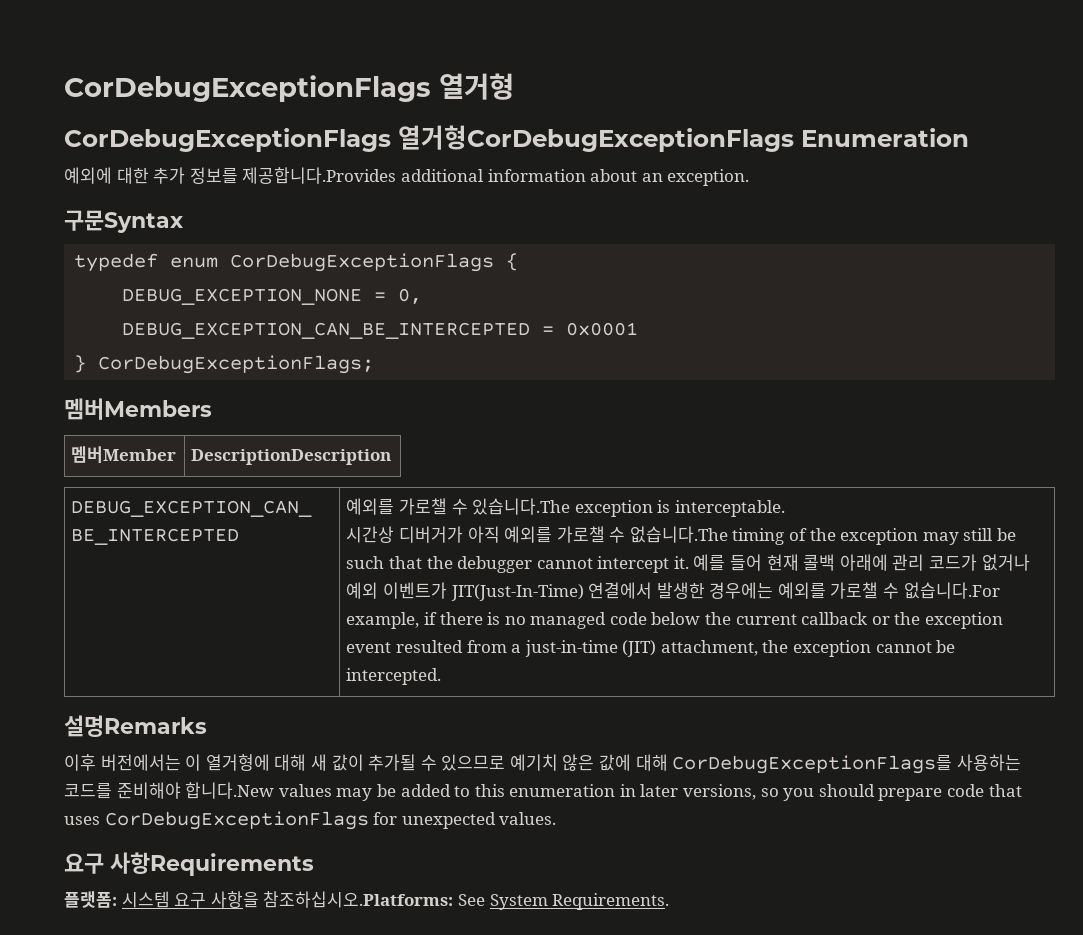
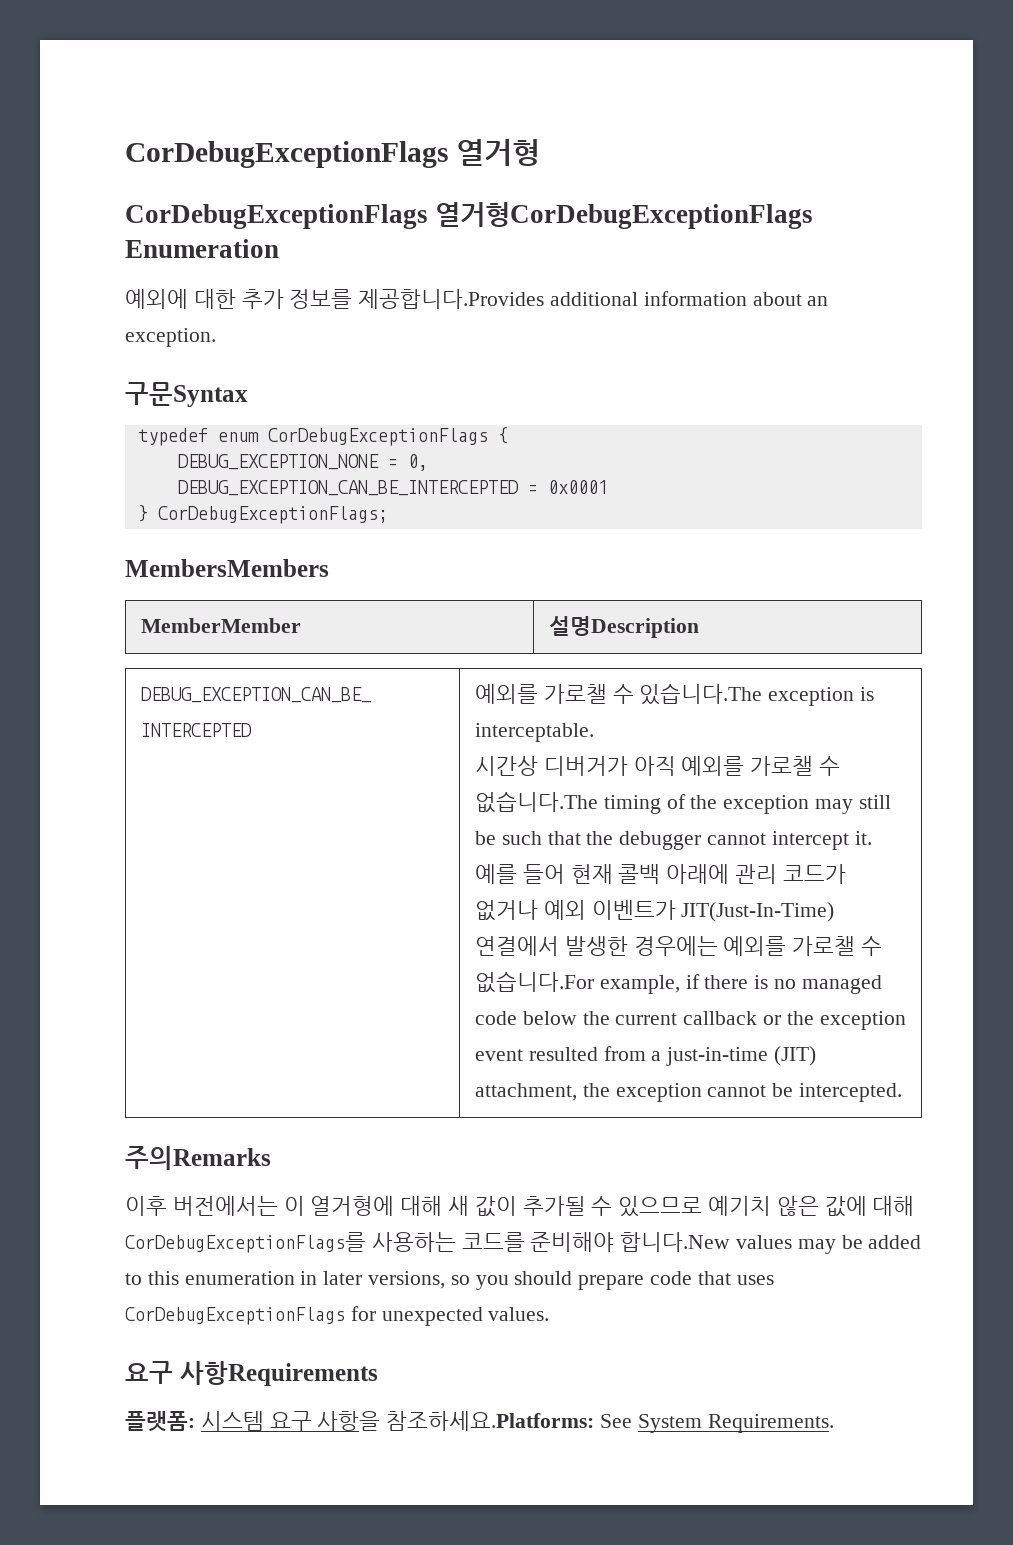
- 멤버Members
- 멤버Member | DescriptionDescription
+ MembersMembers
+ MemberMember | 설명Description
- 설명Remarks
+ 주의Remarks
- 플랫폼: 시스템 요구 사항을 참조하십시오.Platforms: See System Requirements.
+ 플랫폼: 시스템 요구 사항을 참조하세요.Platforms: See System Requirements.

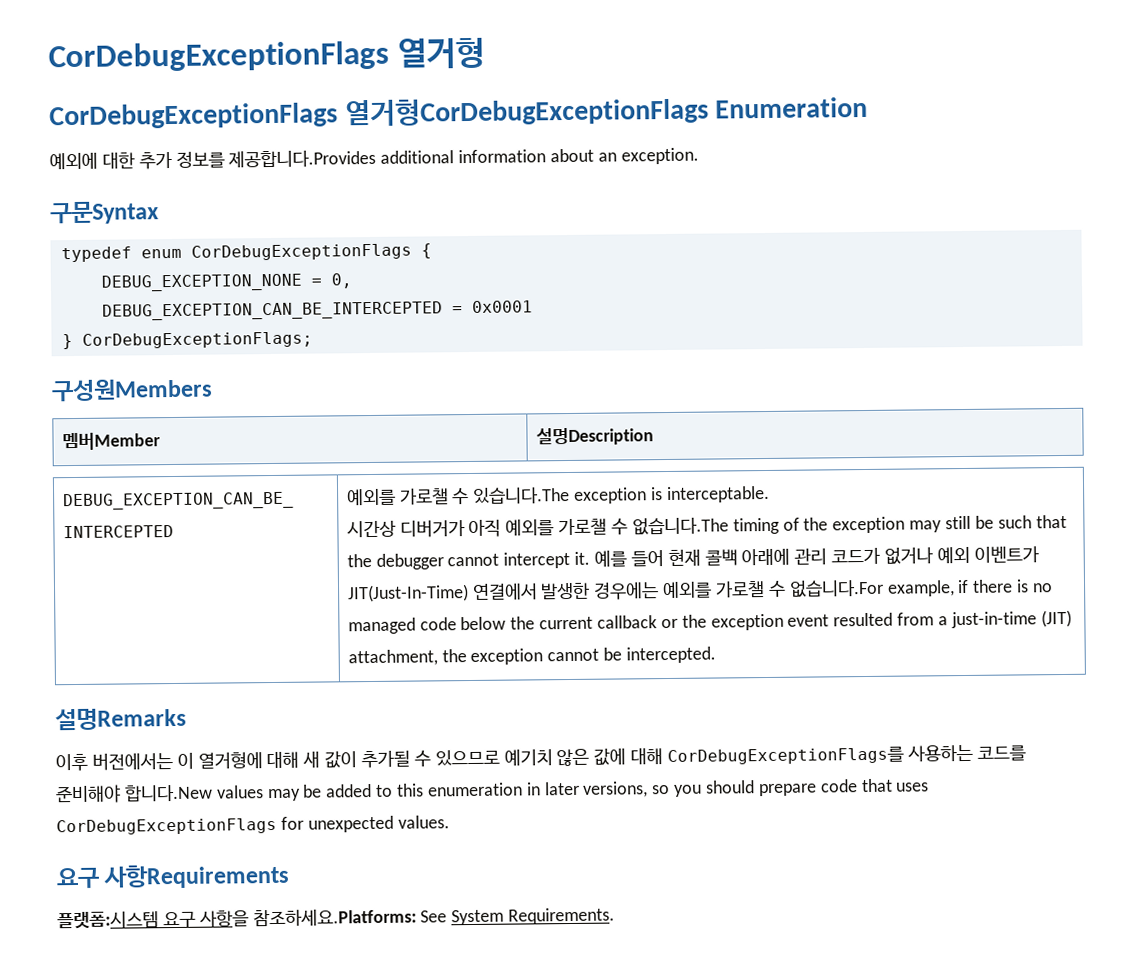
- MembersMembers
- MemberMember | 설명Description
+ 구성원Members
+ 멤버Member | 설명Description
- 주의Remarks
+ 설명Remarks
- 플랫폼: 시스템 요구 사항을 참조하세요.Platforms: See System Requirements.
+ 플랫폼:시스템 요구 사항을 참조하세요.Platforms: See System Requirements.

